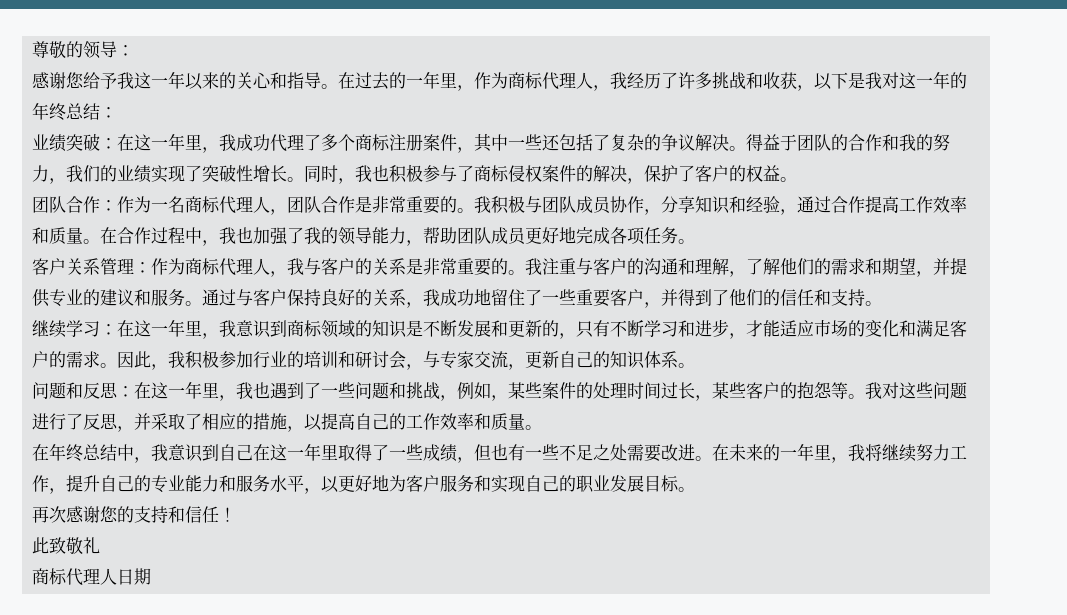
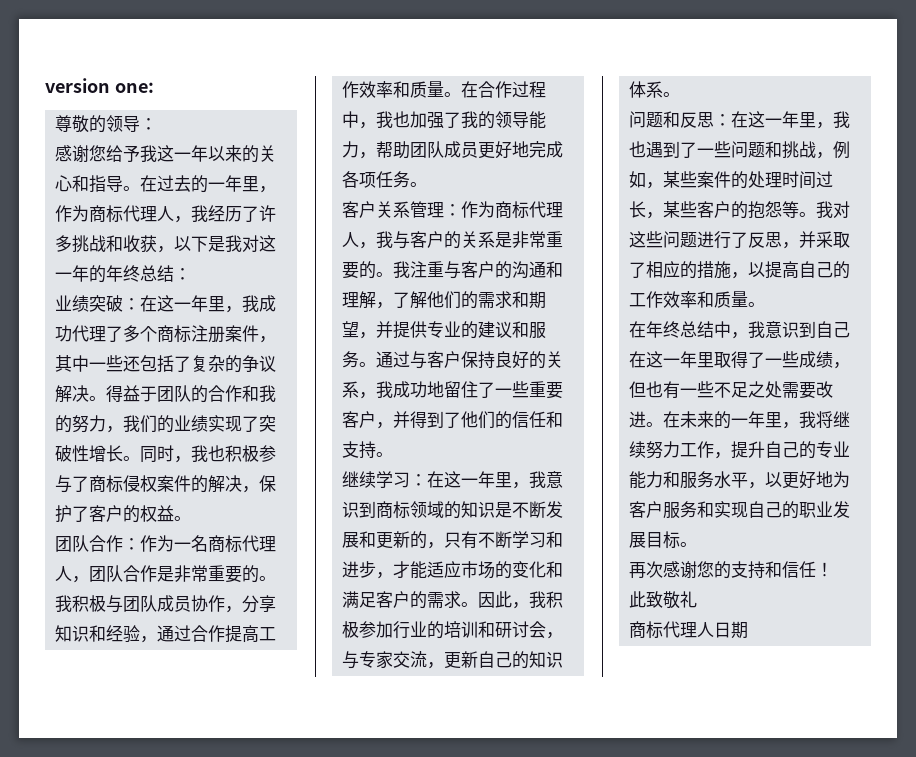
+ version one:

